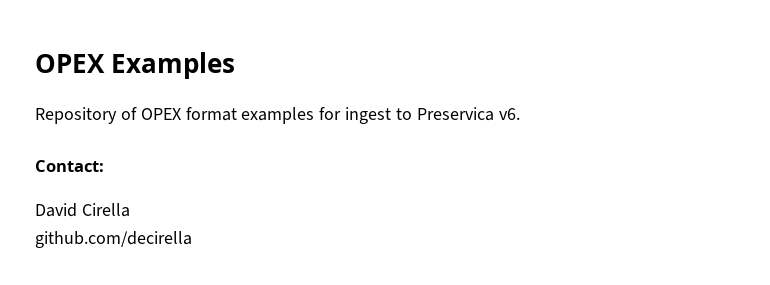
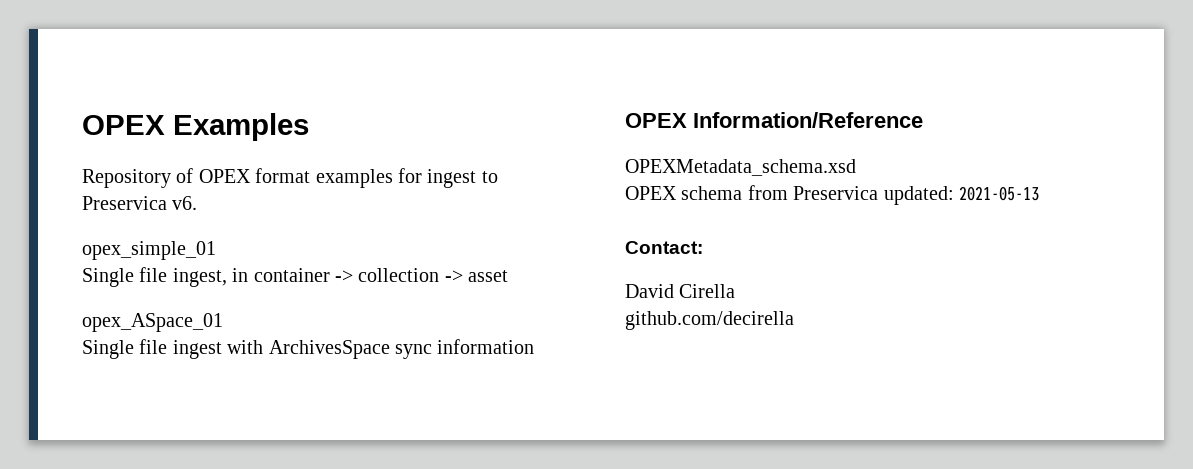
+ opex_simple_01
+ Single file ingest, in container -> collection -> asset
+ opex_ASpace_01
+ Single file ingest with ArchivesSpace sync information
+ OPEX Information/Reference
+ OPEXMetadata_schema.xsd
+ OPEX schema from Preservica updated: 2021-05-13

